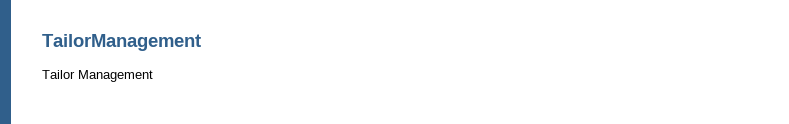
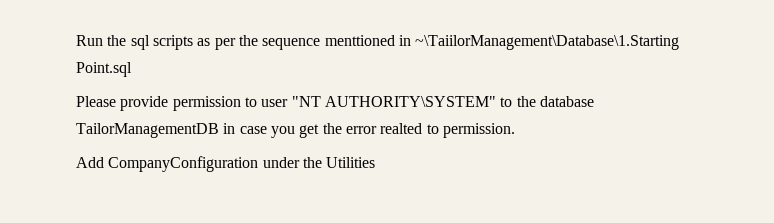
- TailorManagement
- Tailor Management
+ Run the sql scripts as per the sequence menttioned in ~\TaiilorManagement\Database\1.Starting Point.sql
+ Please provide permission to user "NT AUTHORITY\SYSTEM" to the database TailorManagementDB in case you get the error realted to permission.
+ Add CompanyConfiguration under the Utilities

